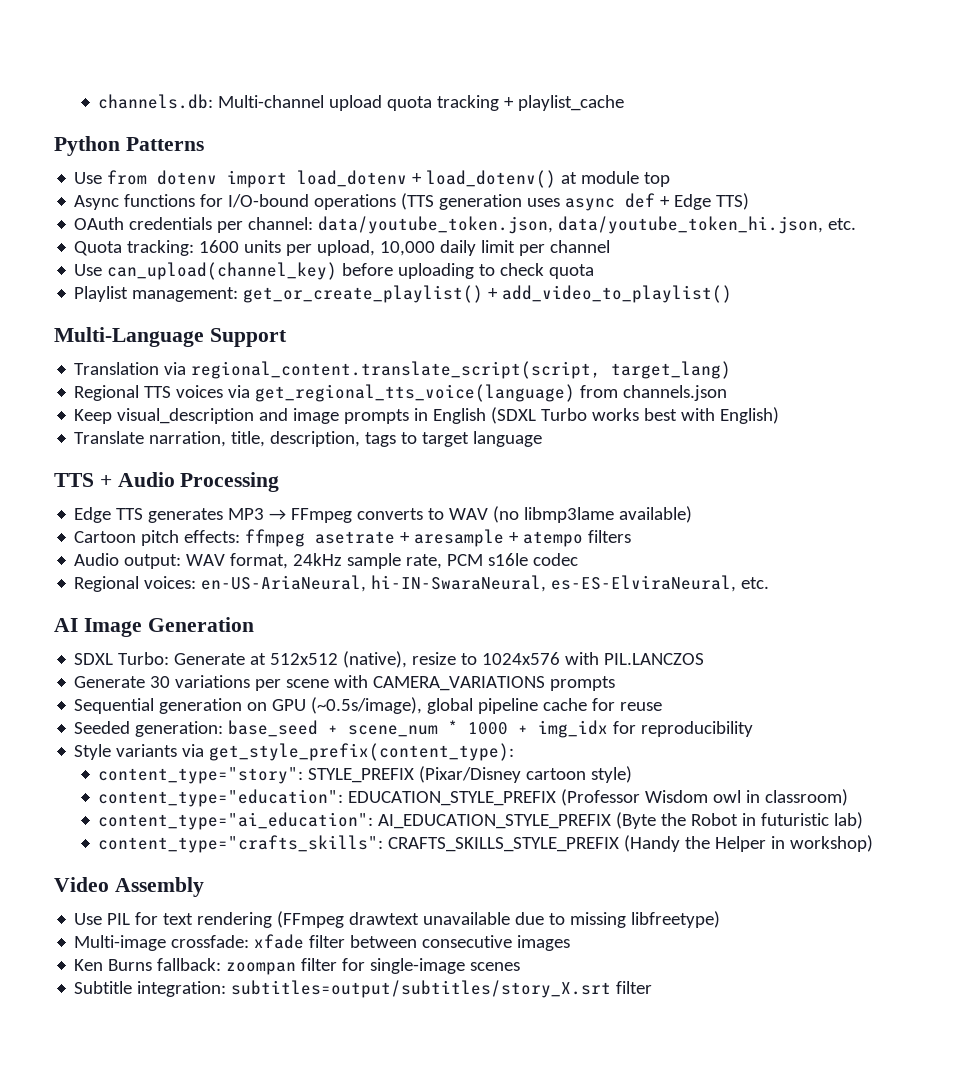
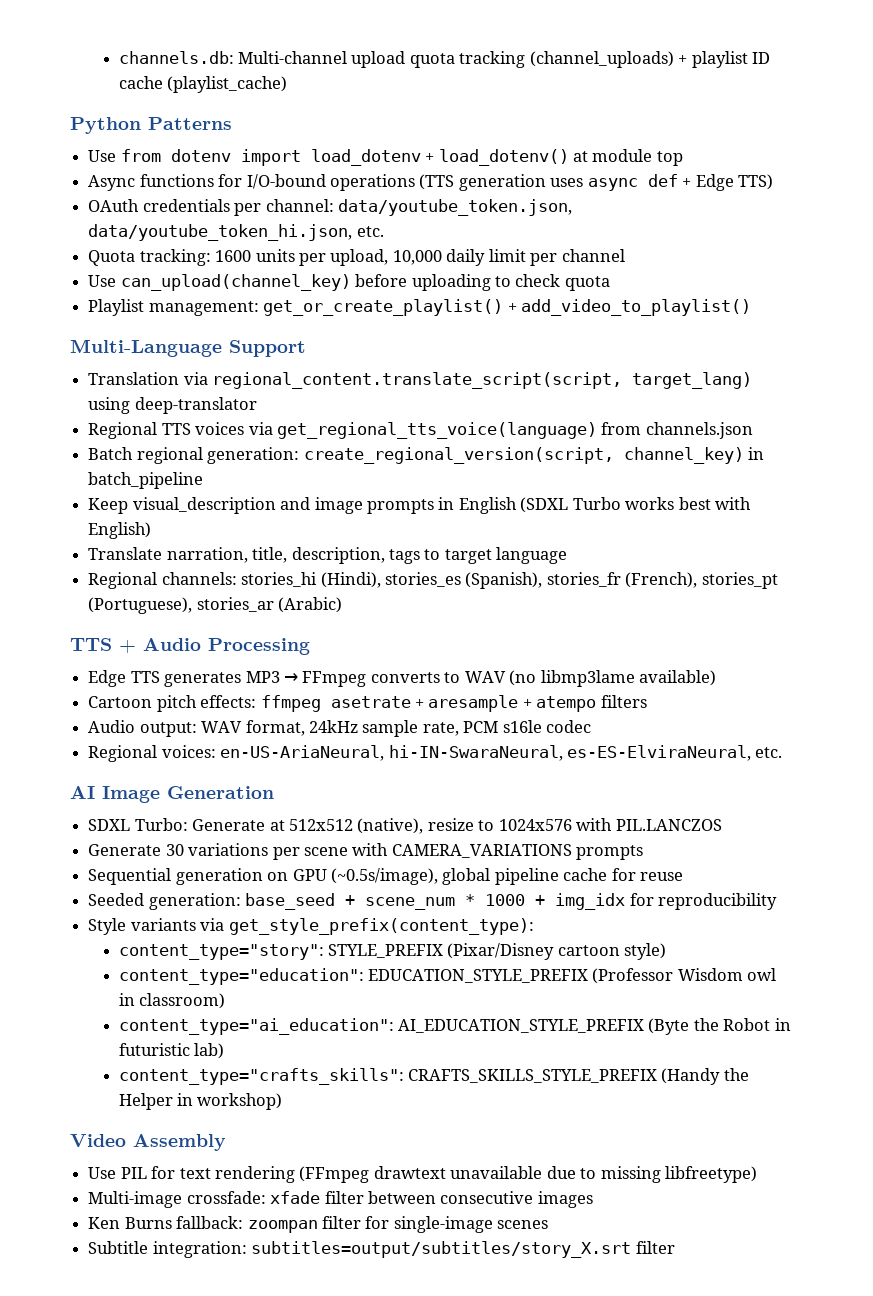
- channels.db: Multi-channel upload quota tracking + playlist_cache
+ channels.db: Multi-channel upload quota tracking (channel_uploads) + playlist ID cache (playlist_cache)
- Translation via regional_content.translate_script(script, target_lang)
+ Translation via regional_content.translate_script(script, target_lang) using deep-translator
+ Batch regional generation: create_regional_version(script, channel_key) in batch_pipeline
+ Regional channels: stories_hi (Hindi), stories_es (Spanish), stories_fr (French), stories_pt (Portuguese), stories_ar (Arabic)

